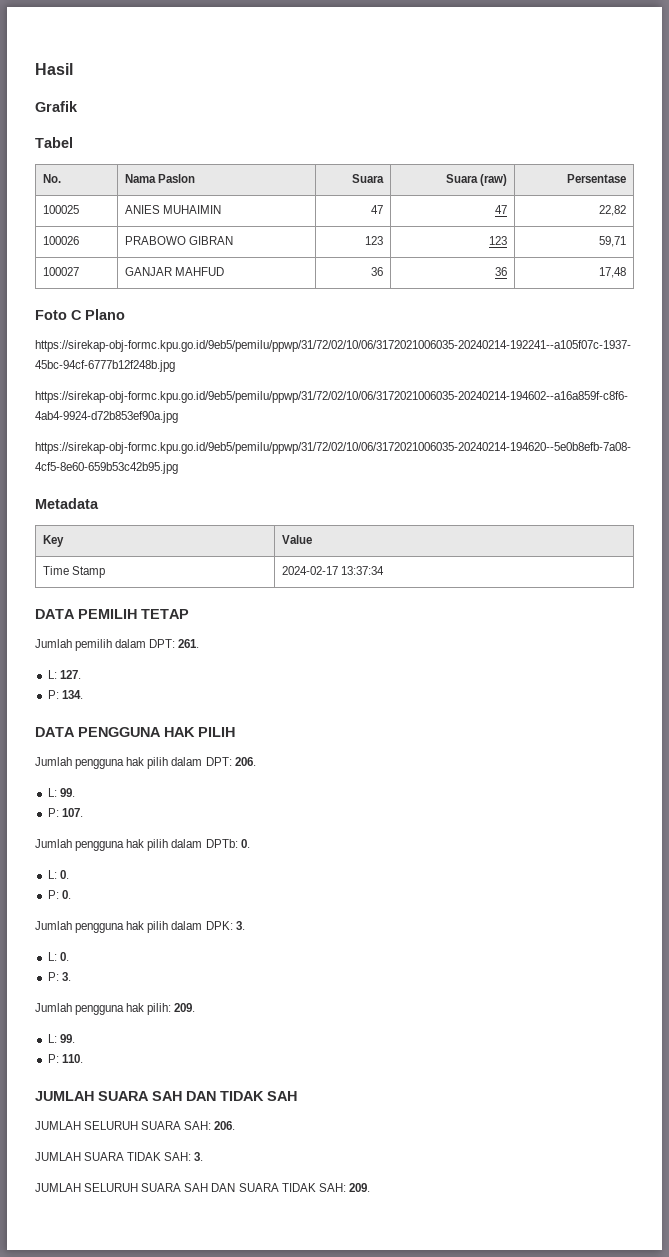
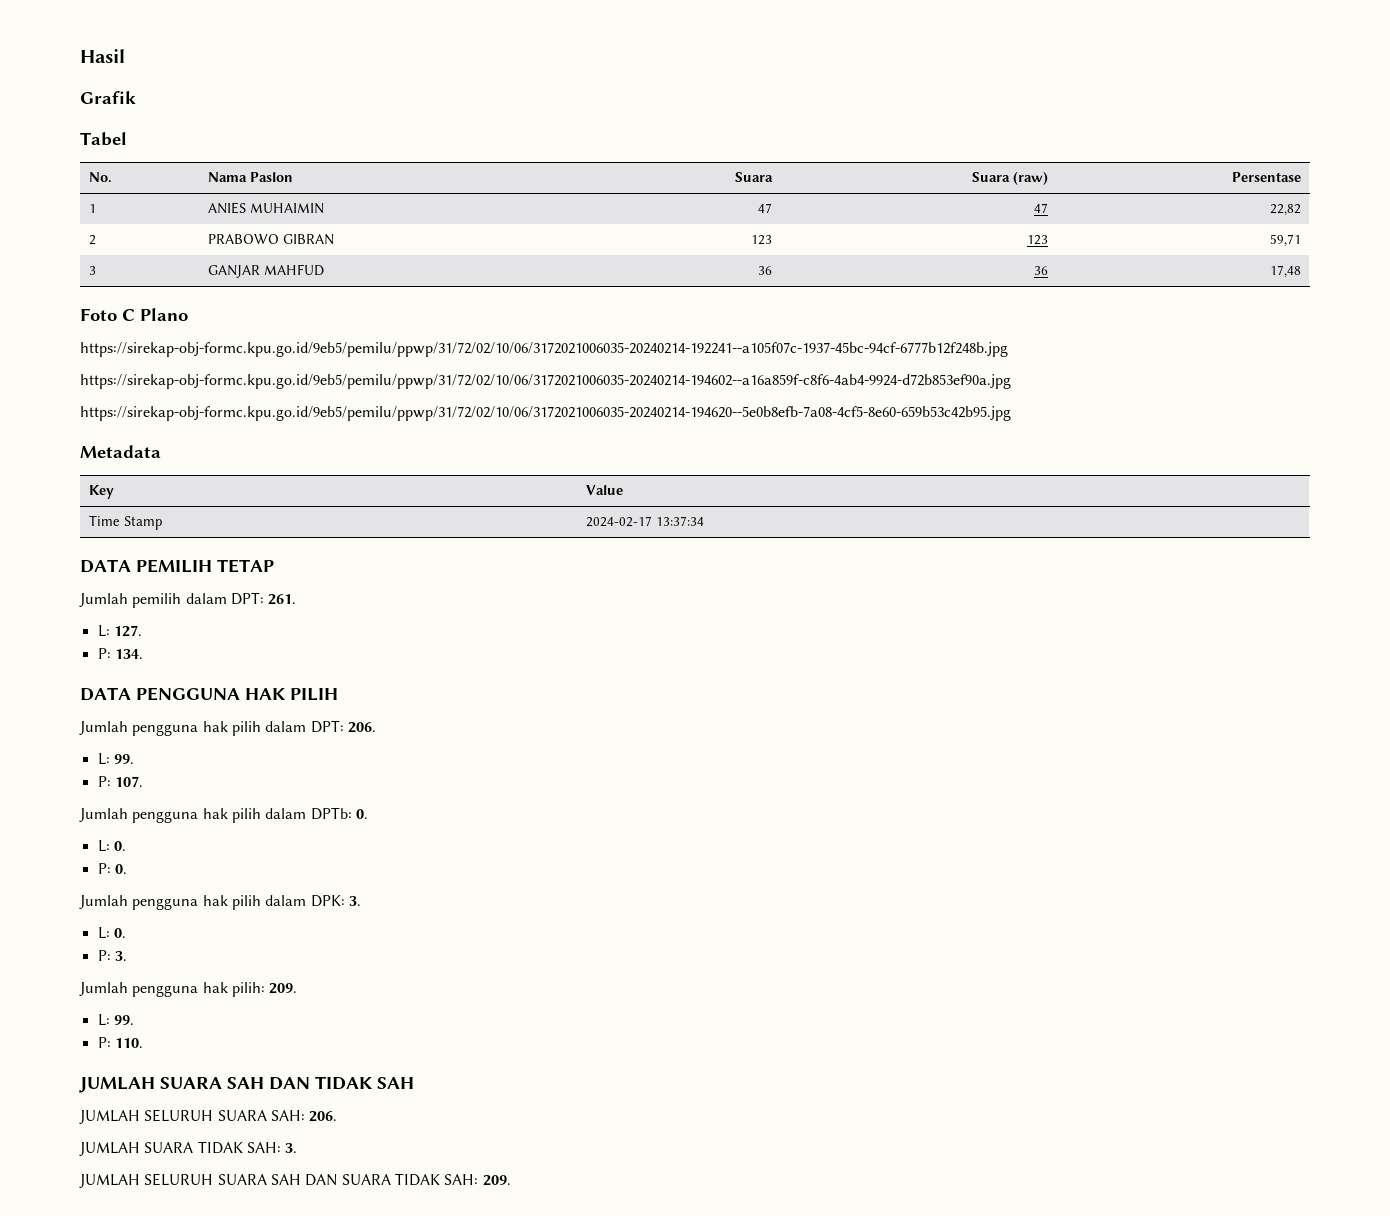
- 100025 | ANIES MUHAIMIN | 47 | 47 | 22,82
+ 1 | ANIES MUHAIMIN | 47 | 47 | 22,82
- 100026 | PRABOWO GIBRAN | 123 | 123 | 59,71
+ 2 | PRABOWO GIBRAN | 123 | 123 | 59,71
- 100027 | GANJAR MAHFUD | 36 | 36 | 17,48
+ 3 | GANJAR MAHFUD | 36 | 36 | 17,48

